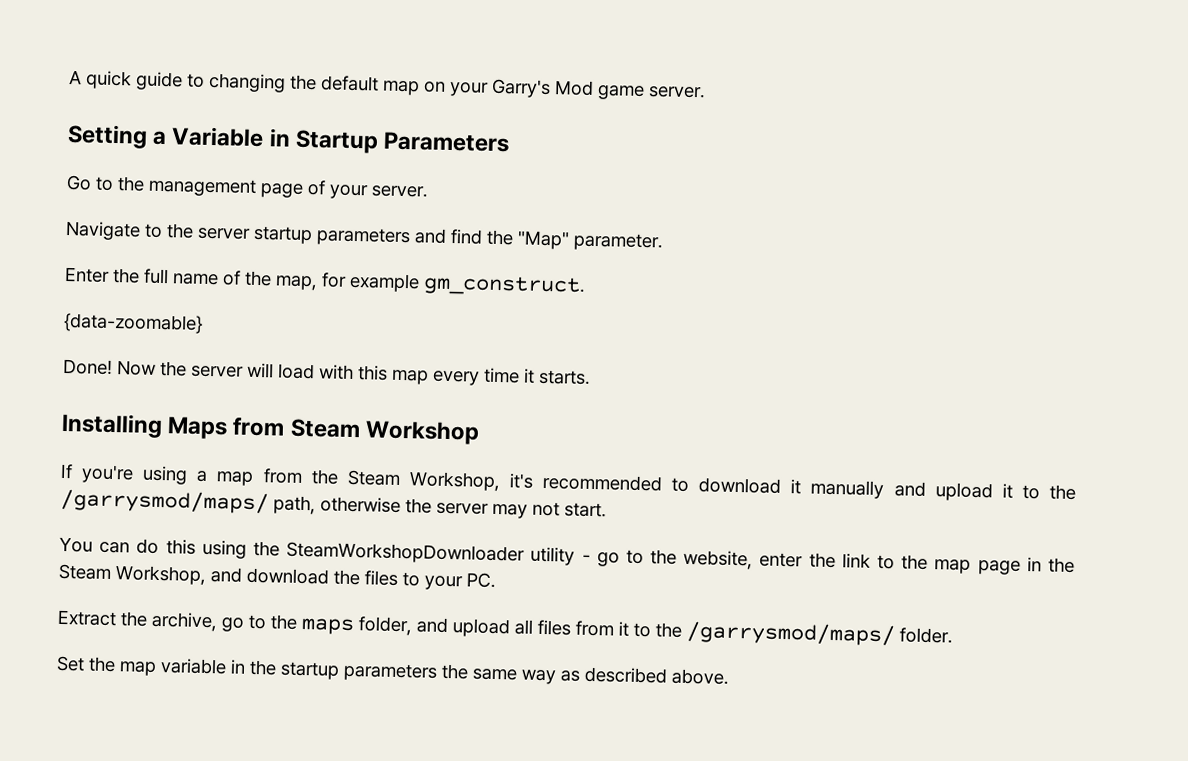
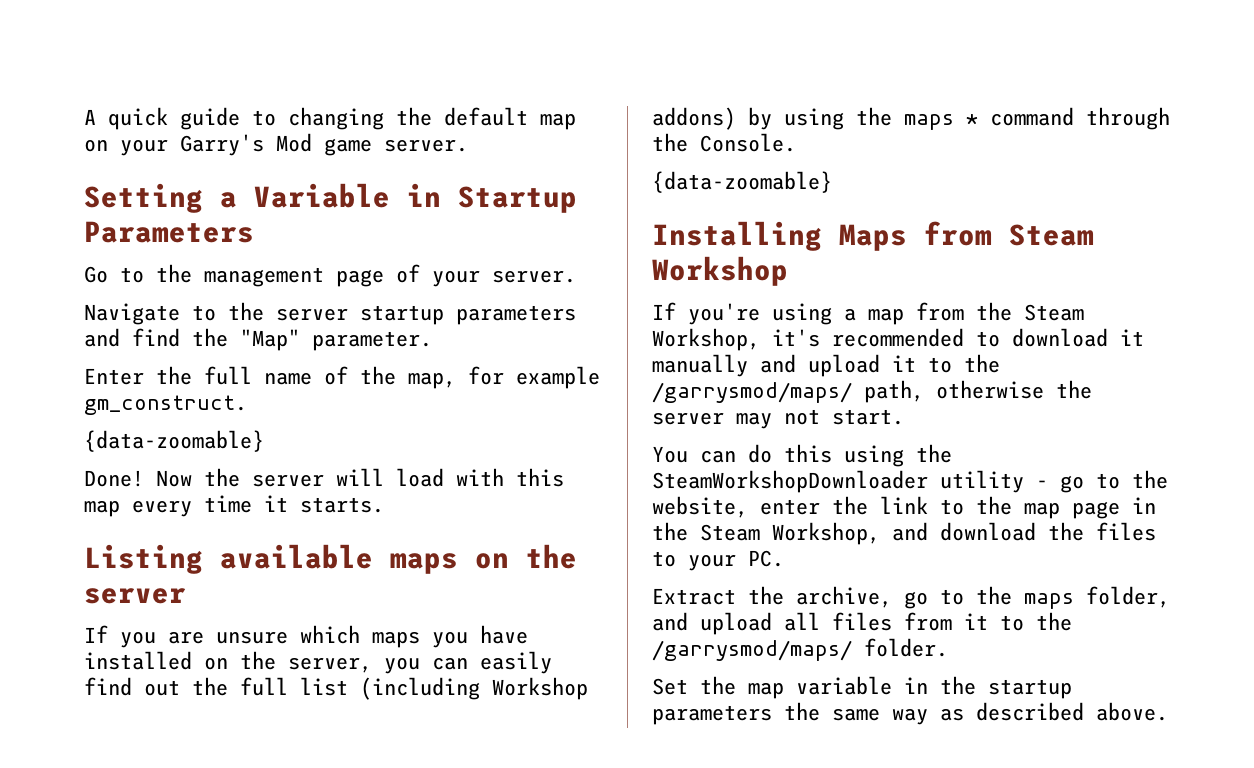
+ Listing available maps on the server
+ If you are unsure which maps you have installed on the server, you can easily find out the full list (including Workshop addons) by using the maps * command through the Console.
+ {data-zoomable}

